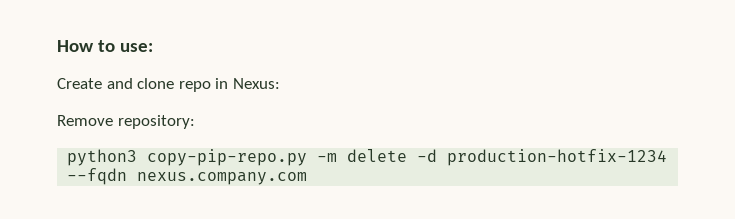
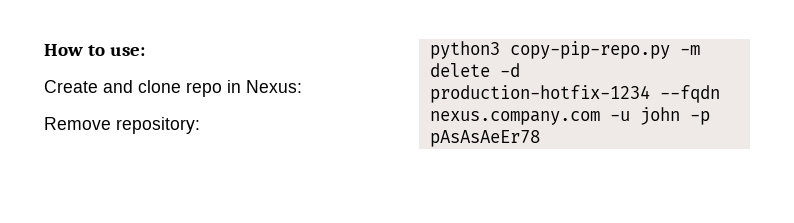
- python3 copy-pip-repo.py -m delete -d production-hotfix-1234 --fqdn nexus.company.com
+ python3 copy-pip-repo.py -m delete -d production-hotfix-1234 --fqdn nexus.company.com -u john -p pAsAsAeEr78

